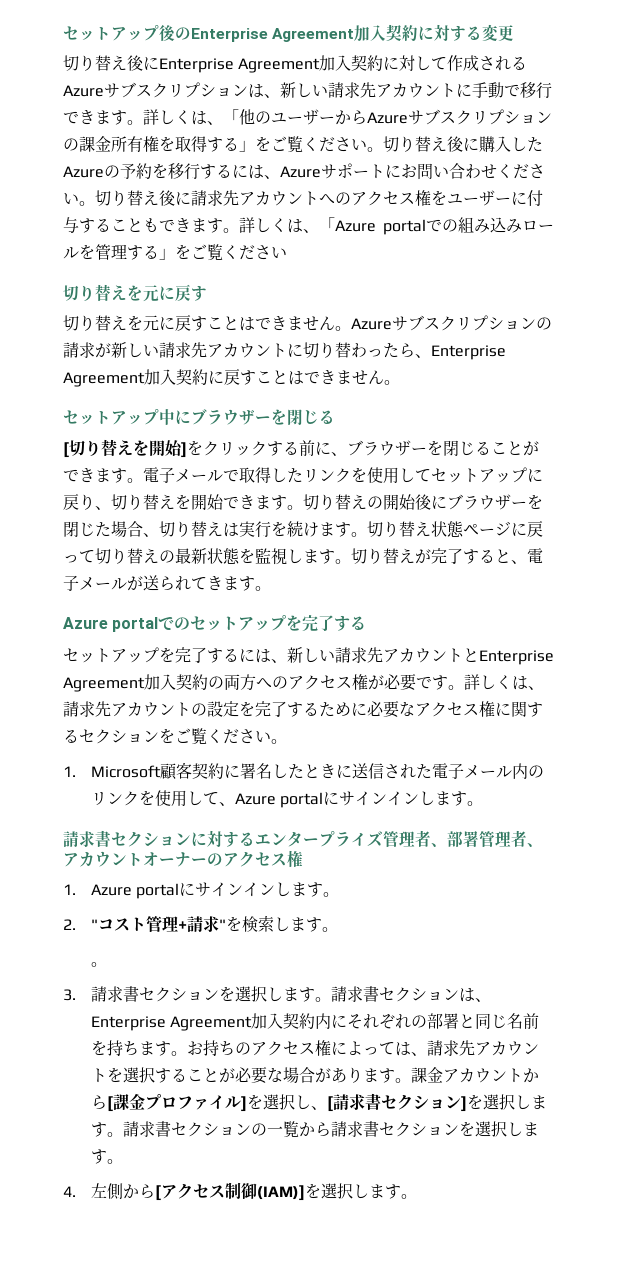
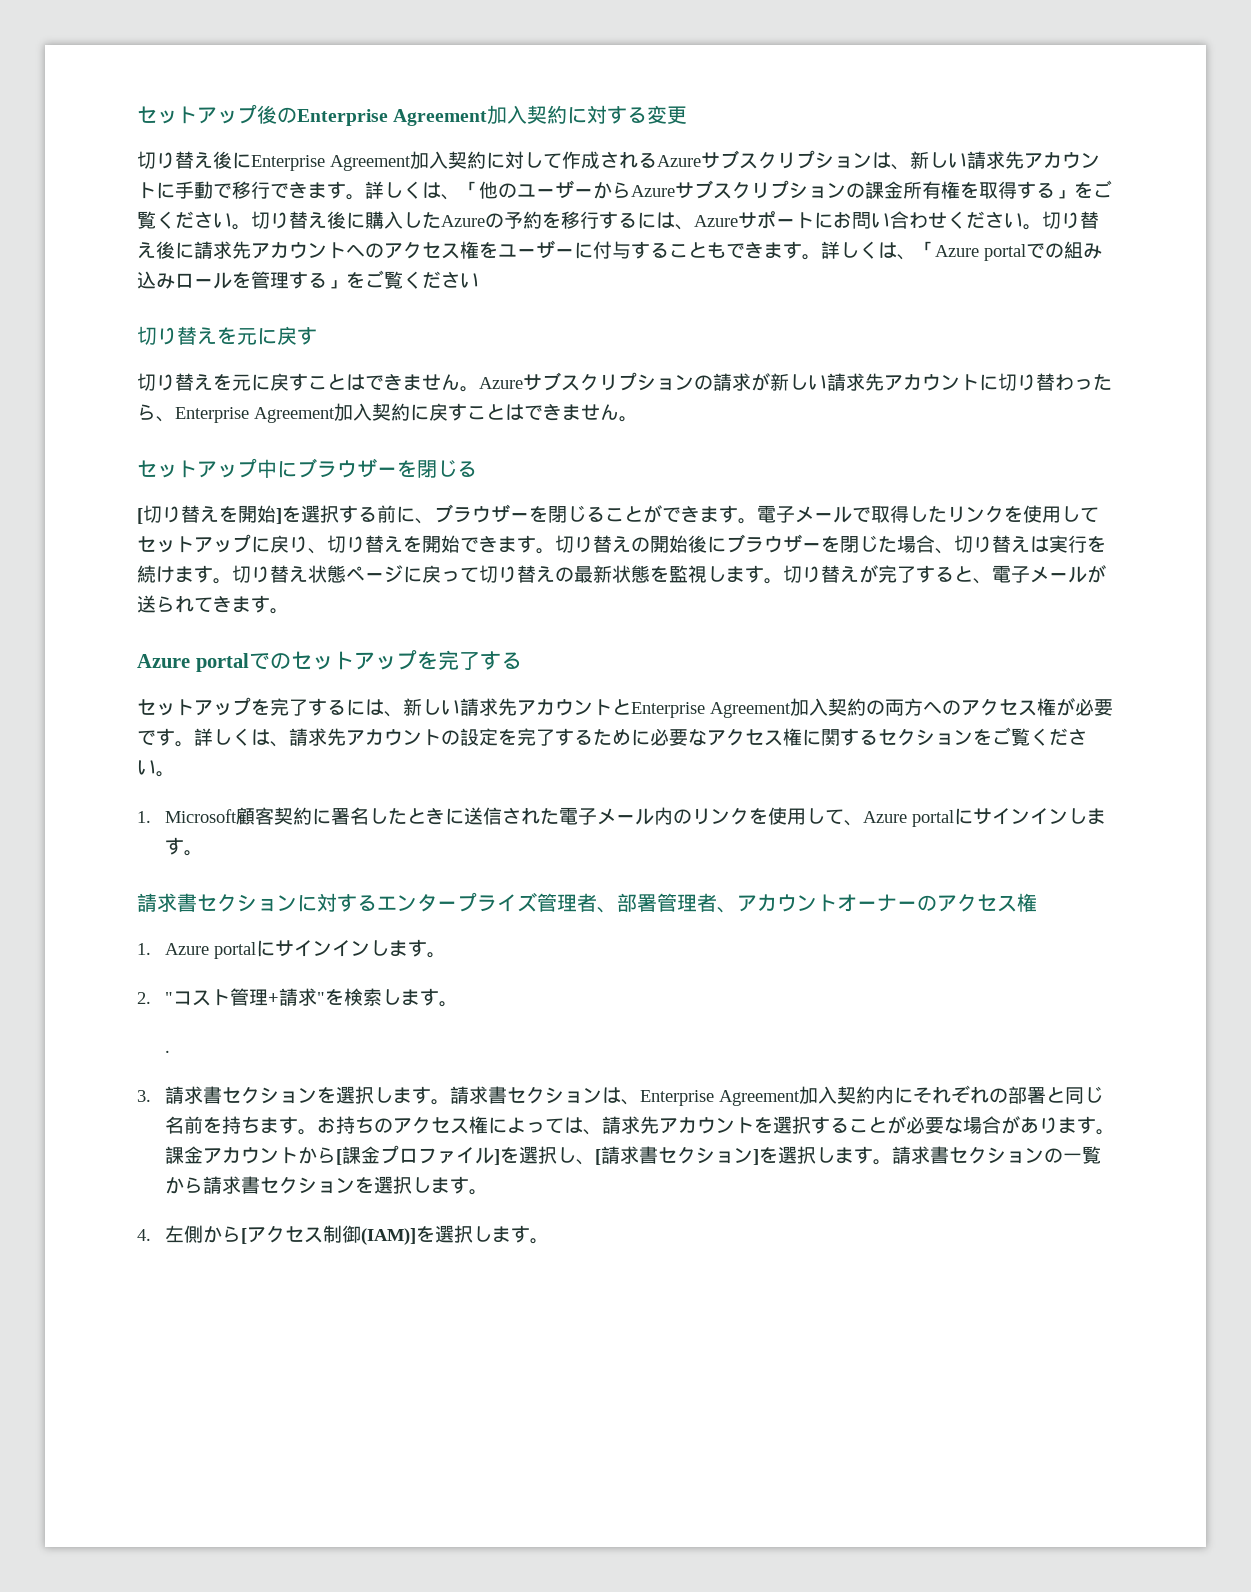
- [切り替えを開始]をクリックする前に、ブラウザーを閉じることができます。
+ [切り替えを開始]を選択する前に、ブラウザーを閉じることができます。
  2. "コスト管理+請求"を検索します。
- 。
+ .

